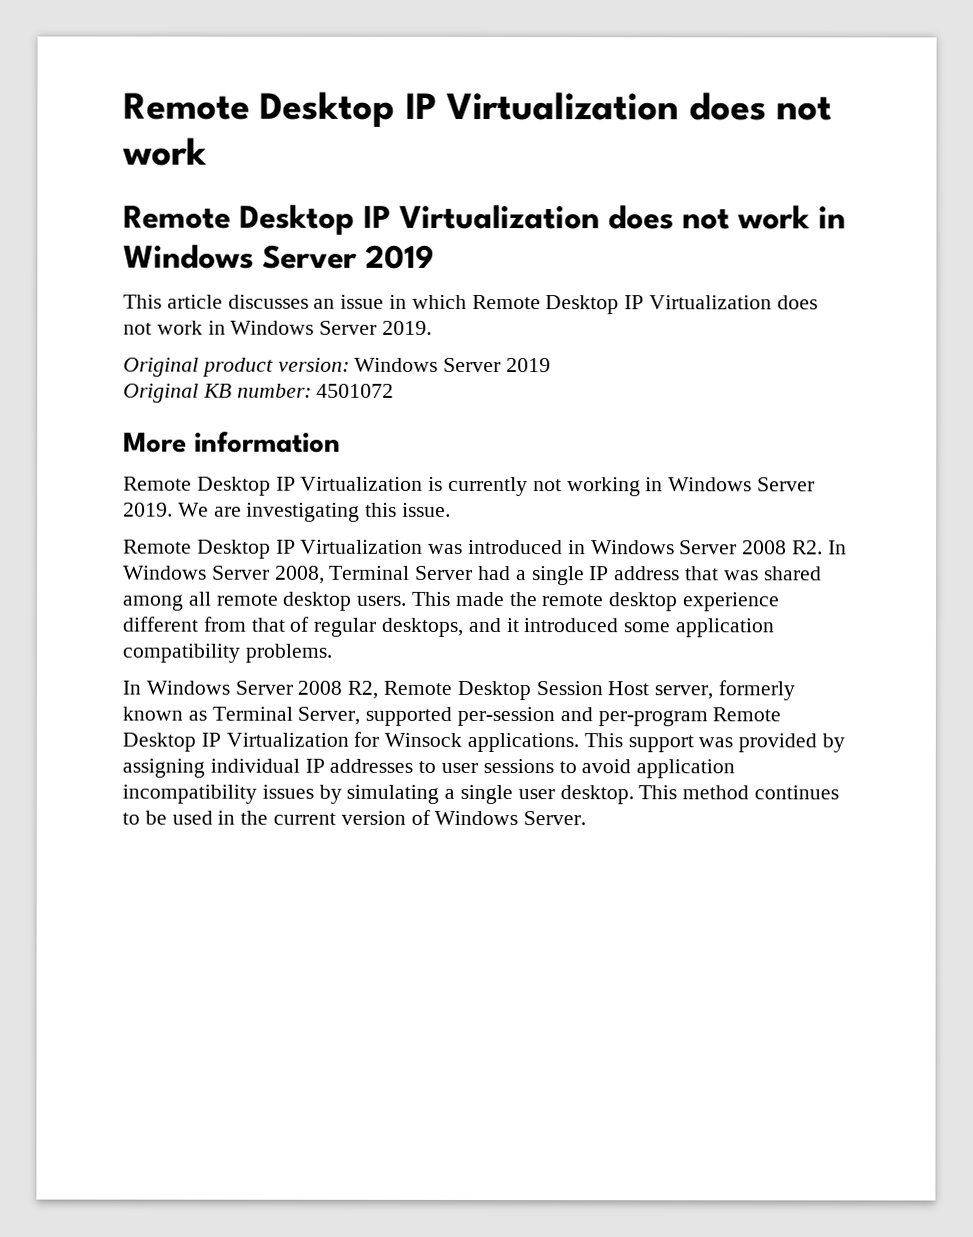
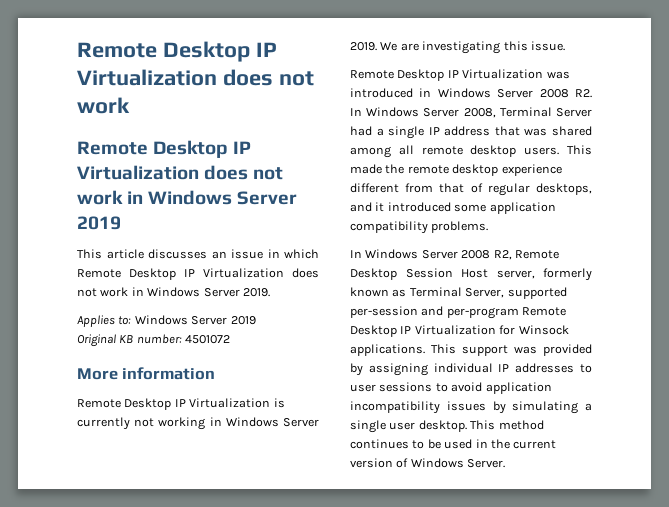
- Original product version: Windows Server 2019
+ Applies to: Windows Server 2019

